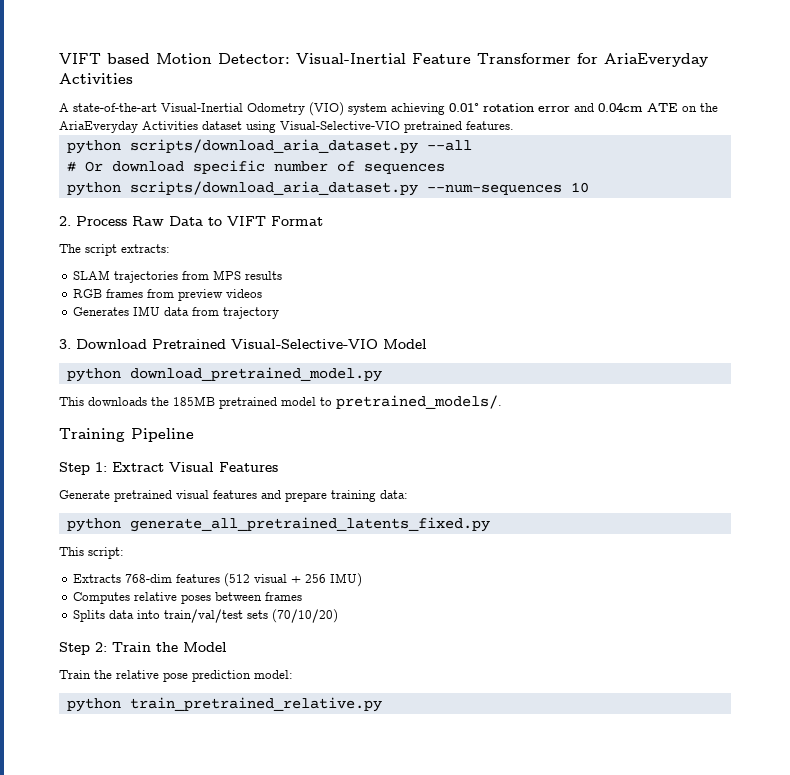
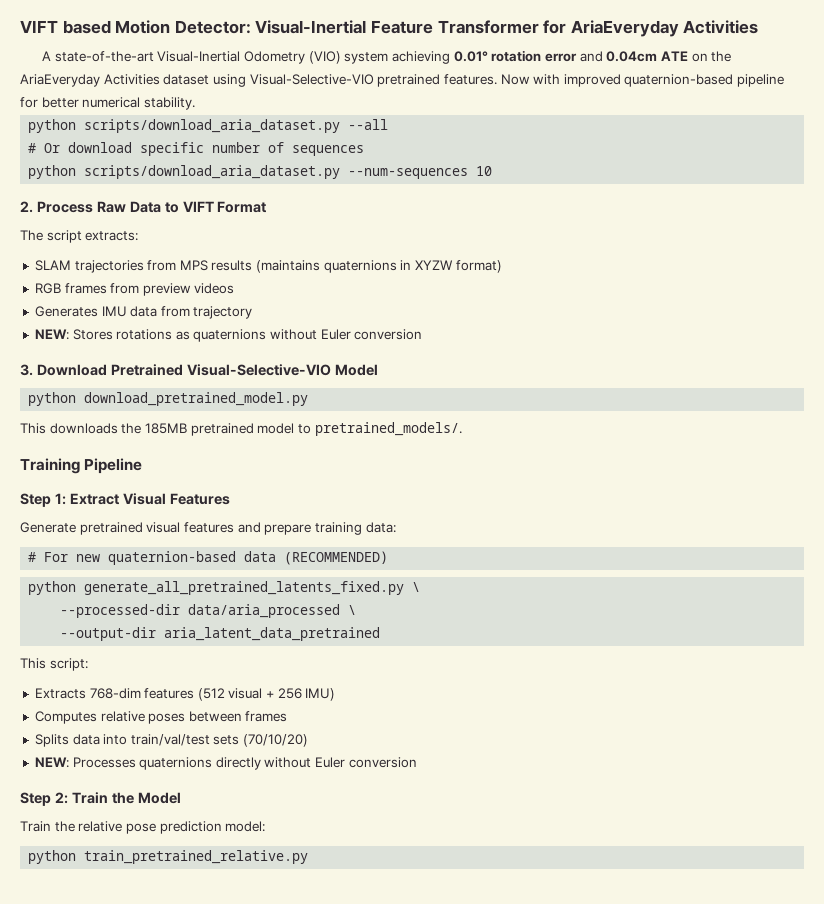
+ Now with improved quaternion-based pipeline for better numerical stability.
- SLAM trajectories from MPS results
+ SLAM trajectories from MPS results (maintains quaternions in XYZW format)
+ NEW: Stores rotations as quaternions without Euler conversion
- python generate_all_pretrained_latents_fixed.py
+ # For new quaternion-based data (RECOMMENDED)
+ python generate_all_pretrained_latents_fixed.py \
+ --processed-dir data/aria_processed \
+ --output-dir aria_latent_data_pretrained
+ NEW: Processes quaternions directly without Euler conversion

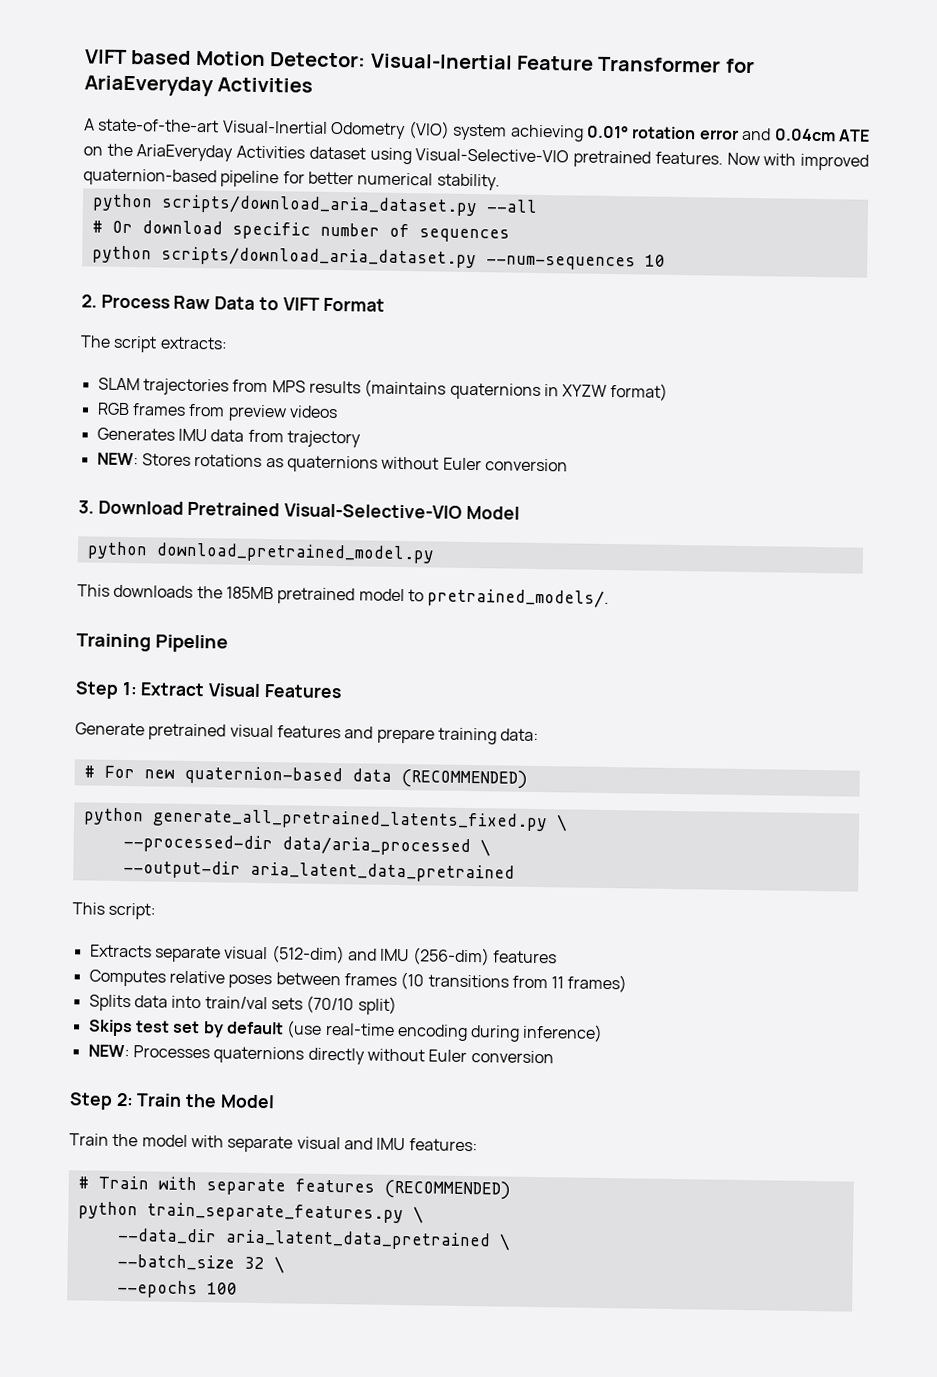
- Extracts 768-dim features (512 visual + 256 IMU)
+ Extracts separate visual (512-dim) and IMU (256-dim) features
- Computes relative poses between frames
- Splits data into train/val/test sets (70/10/20)
+ Computes relative poses between frames (10 transitions from 11 frames)
+ Splits data into train/val sets (70/10 split)
+ Skips test set by default (use real-time encoding during inference)
- Train the relative pose prediction model:
- python train_pretrained_relative.py
+ Train the model with separate visual and IMU features:
+ # Train with separate features (RECOMMENDED)
+ python train_separate_features.py \
+ --data_dir aria_latent_data_pretrained \
+ --batch_size 32 \
+ --epochs 100

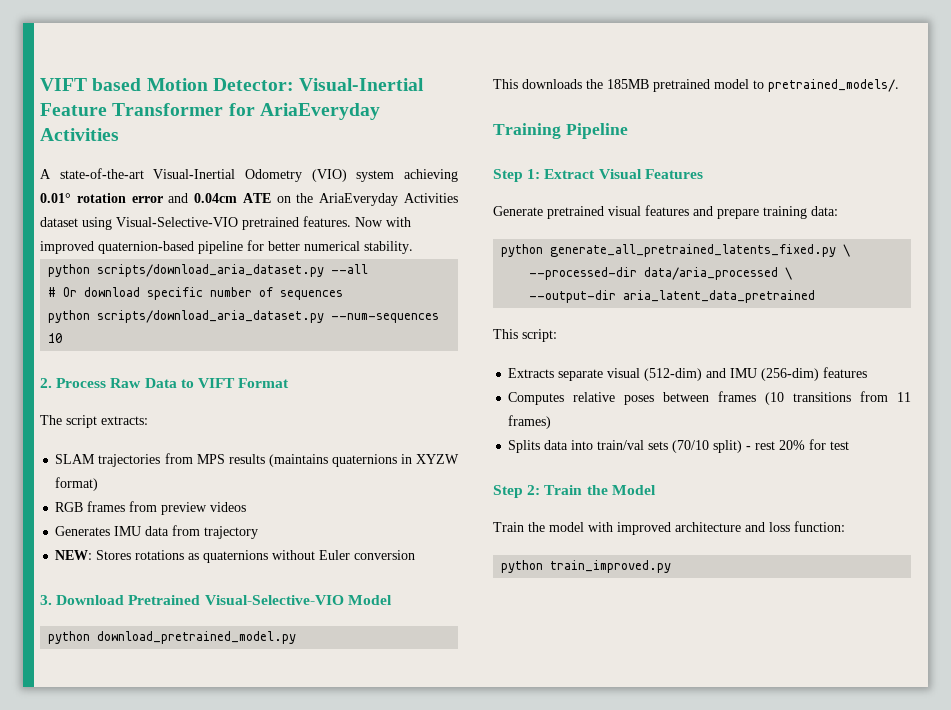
- # For new quaternion-based data (RECOMMENDED)
- Splits data into train/val sets (70/10 split)
- Skips test set by default (use real-time encoding during inference)
- NEW: Processes quaternions directly without Euler conversion
+ Splits data into train/val sets (70/10 split) - rest 20% for test
- Train the model with separate visual and IMU features:
- # Train with separate features (RECOMMENDED)
- python train_separate_features.py \
- --data_dir aria_latent_data_pretrained \
- --batch_size 32 \
- --epochs 100
+ Train the model with improved architecture and loss function:
+ python train_improved.py

